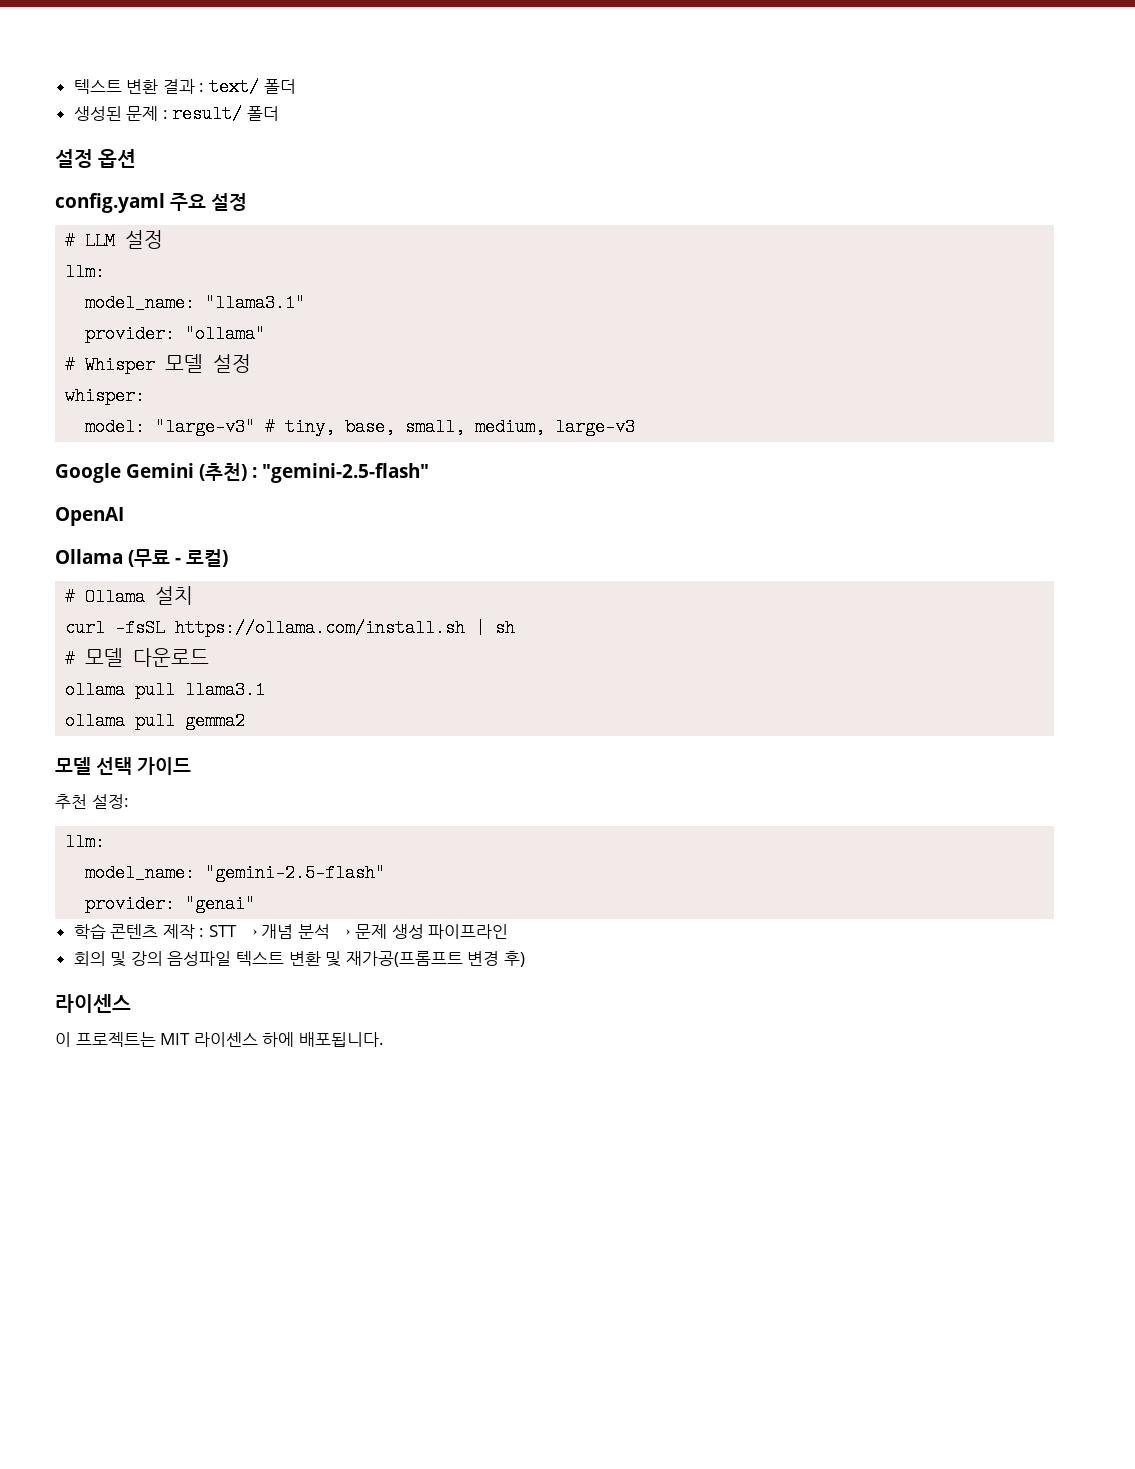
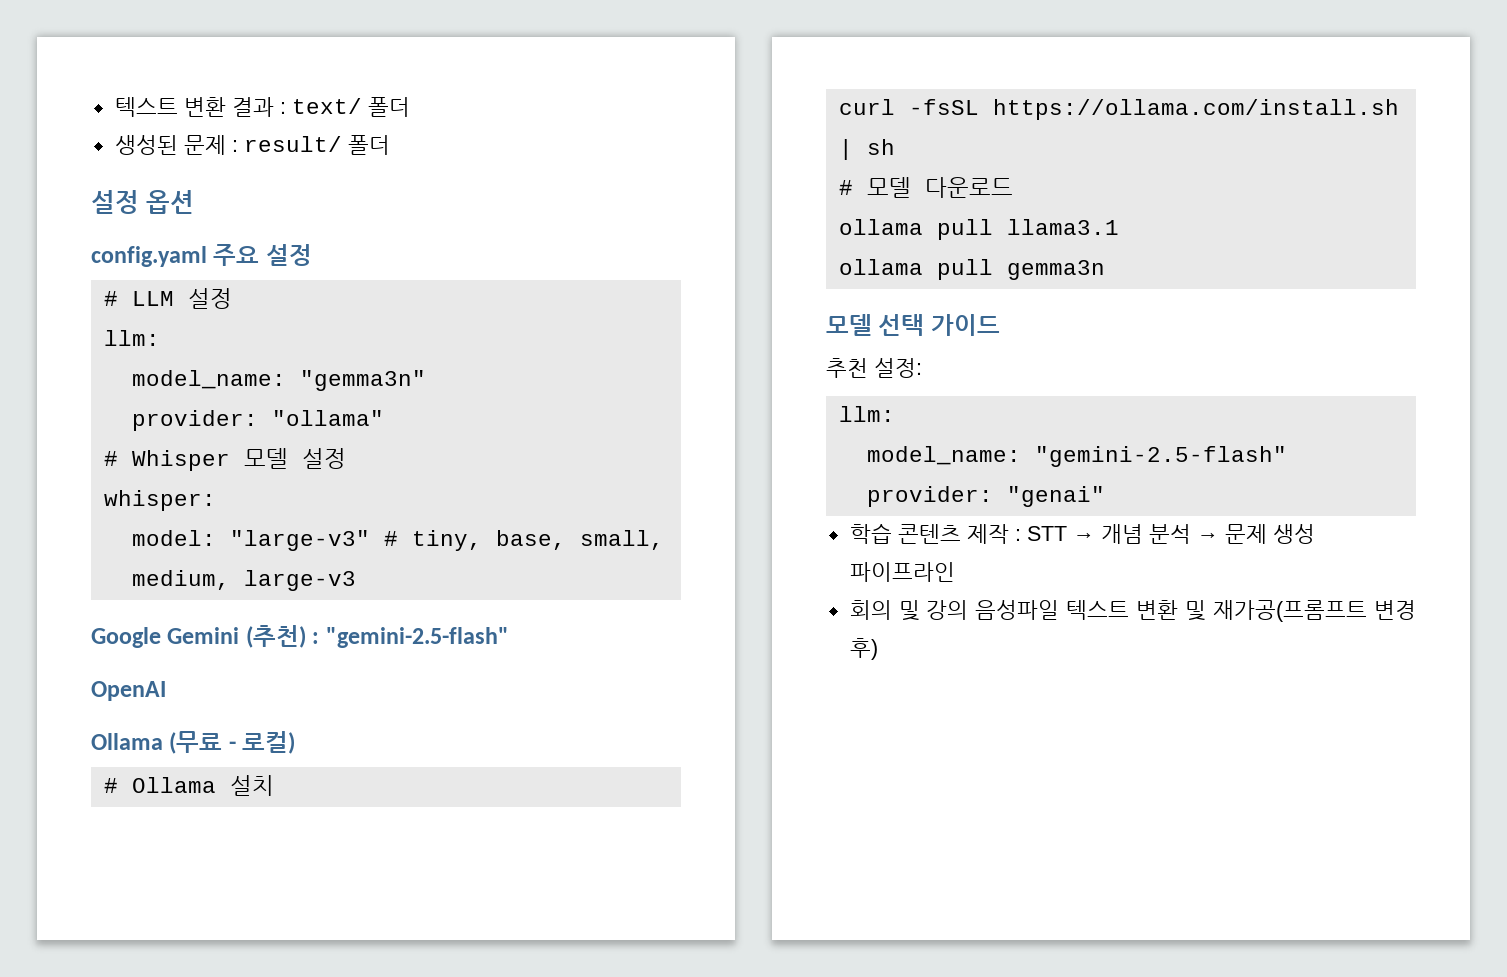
- model_name: "llama3.1"
+ model_name: "gemma3n"
- ollama pull gemma2
+ ollama pull gemma3n
  회의 및 강의 음성파일 텍스트 변환 및 재가공(프롬프트 변경 후)
- 라이센스
- 이 프로젝트는 MIT 라이센스 하에 배포됩니다.

